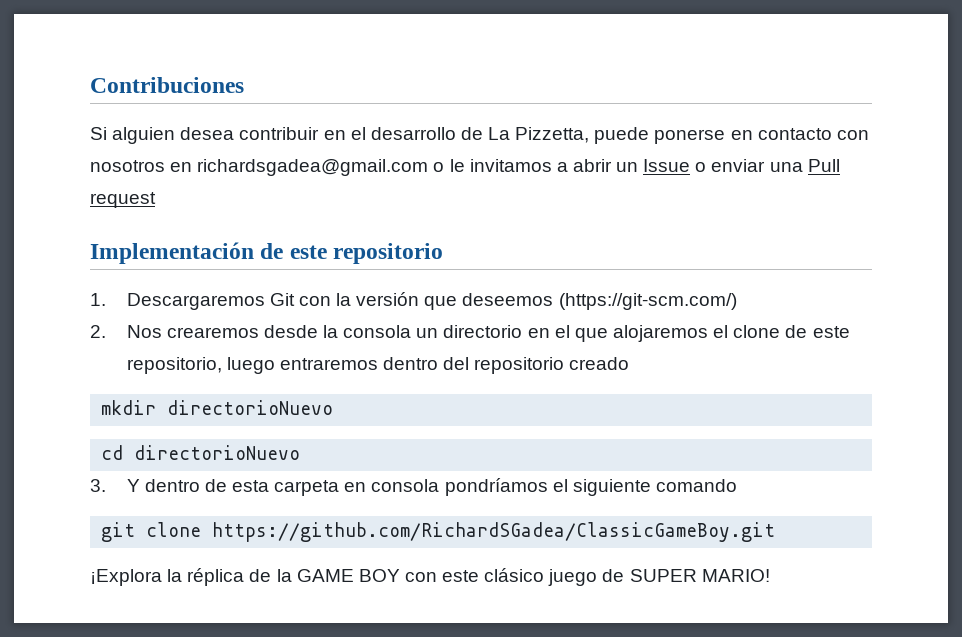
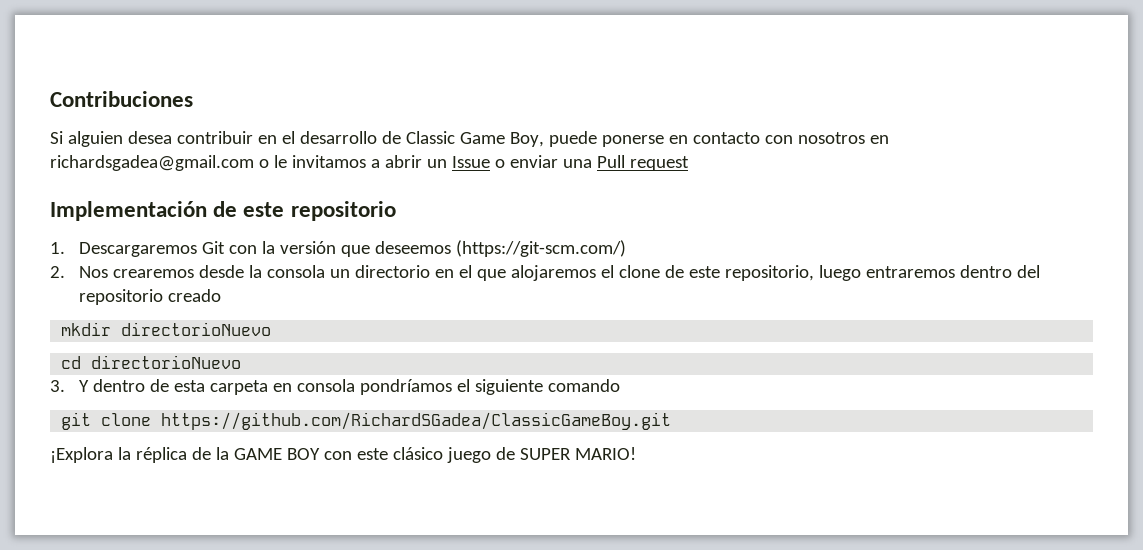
- Si alguien desea contribuir en el desarrollo de La Pizzetta, puede ponerse en contacto con nosotros en richardsgadea@gmail.com o le invitamos a abrir un Issue o enviar una Pull request
+ Si alguien desea contribuir en el desarrollo de Classic Game Boy, puede ponerse en contacto con nosotros en richardsgadea@gmail.com o le invitamos a abrir un Issue o enviar una Pull request

